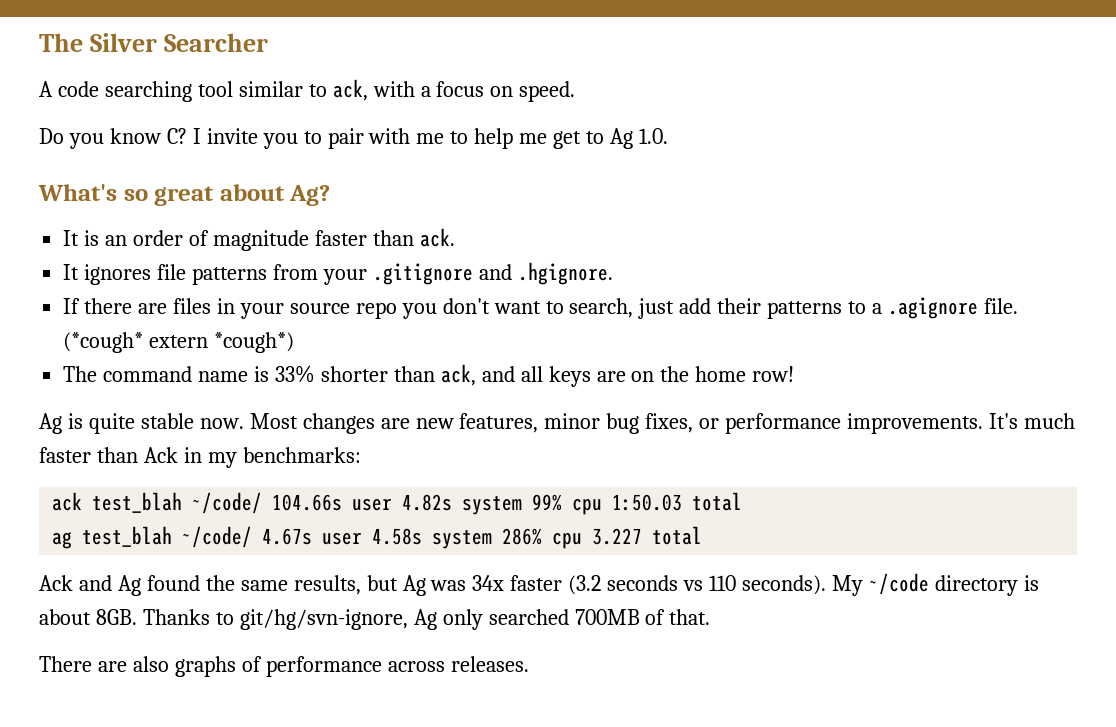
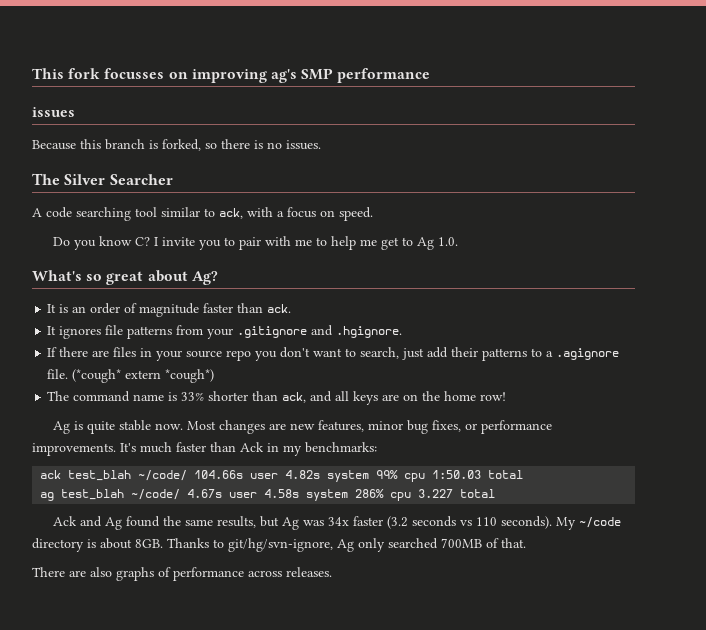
+ This fork focusses on improving ag's SMP performance
+ issues
+ Because this branch is forked, so there is no issues.

